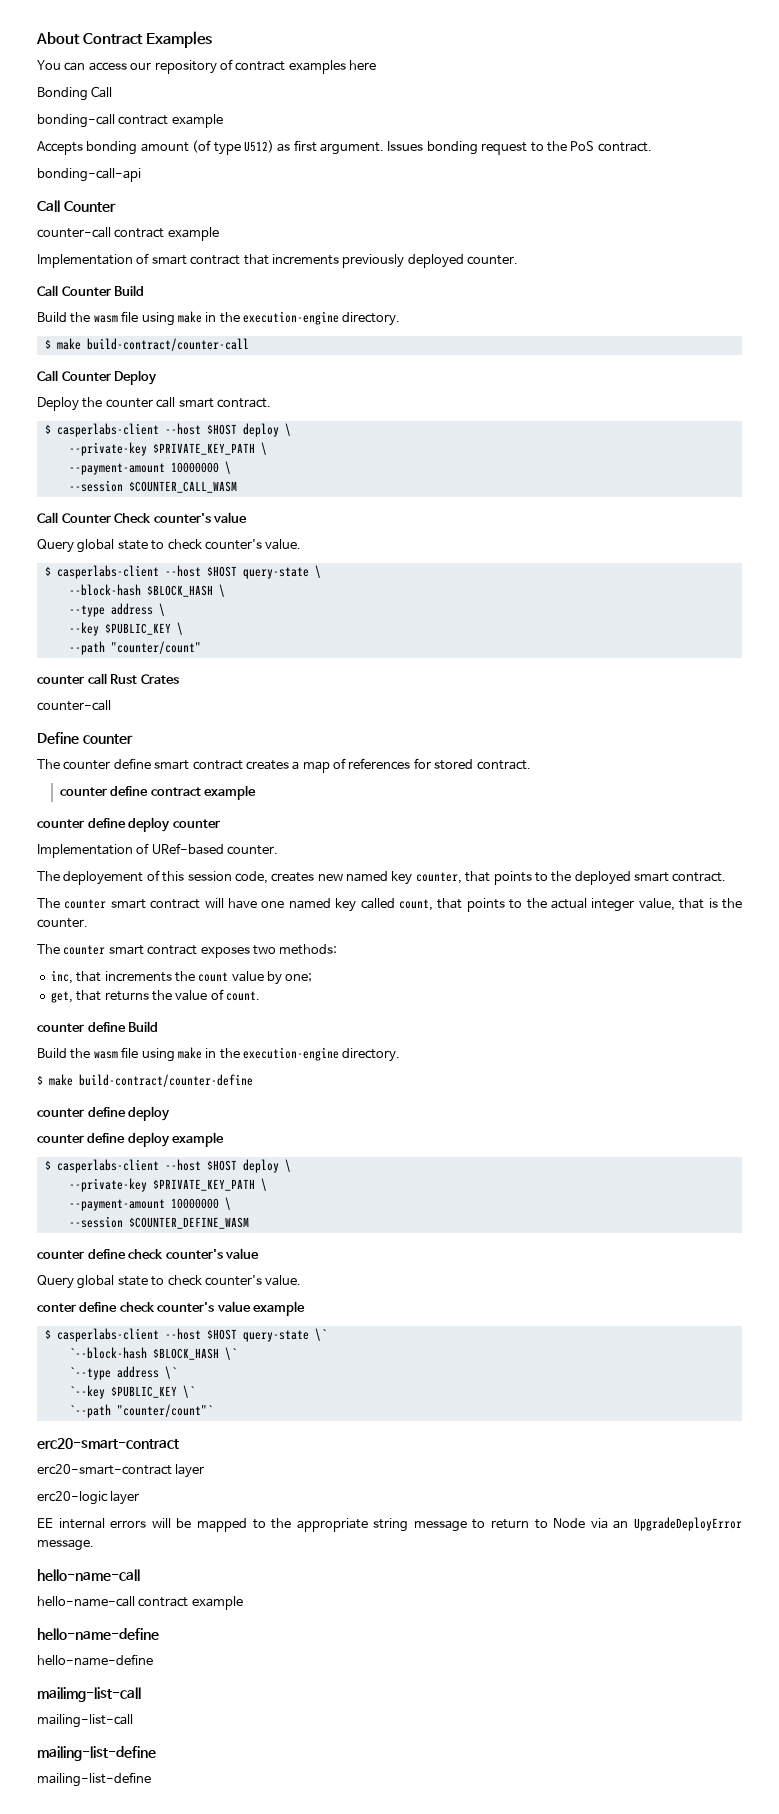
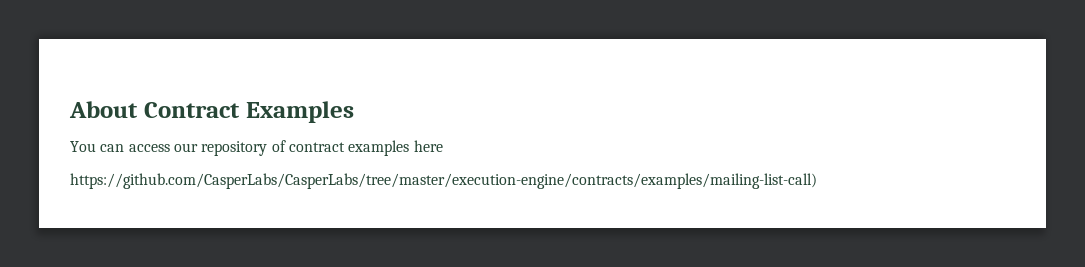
- Bonding Call
- bonding-call contract example
- Accepts bonding amount (of type U512) as first argument. Issues bonding request to the PoS contract.
- bonding-call-api
- Call Counter
- counter-call contract example
- Implementation of smart contract that increments previously deployed counter.
- Call Counter Build
- Build the wasm file using make in the execution-engine directory.
- $ make build-contract/counter-call
- Call Counter Deploy
- Deploy the counter call smart contract.
- $ casperlabs-client --host $HOST deploy \
- --private-key $PRIVATE_KEY_PATH \
- --payment-amount 10000000 \
- --session $COUNTER_CALL_WASM
- Call Counter Check counter's value
- Query global state to check counter's value.
- $ casperlabs-client --host $HOST query-state \
- --block-hash $BLOCK_HASH \
- --type address \
- --key $PUBLIC_KEY \
- --path "counter/count"
- counter call Rust Crates
- counter-call
- Define counter
- The counter define smart contract creates a map of references for stored contract.
- counter define contract example
- counter define deploy counter
- Implementation of URef-based counter.
- The deployement of this session code, creates new named key counter, that points to the deployed smart contract.
- The counter smart contract will have one named key called count, that points to the actual integer value, that is the counter.
- The counter smart contract exposes two methods:
- inc, that increments the count value by one;
- get, that returns the value of count.
- counter define Build
- Build the wasm file using make in the execution-engine directory.
- $ make build-contract/counter-define
- counter define deploy
- counter define deploy example
- $ casperlabs-client --host $HOST deploy \
- --private-key $PRIVATE_KEY_PATH \
- --payment-amount 10000000 \
- --session $COUNTER_DEFINE_WASM
- counter define check counter's value
- Query global state to check counter's value.
- conter define check counter's value example
- $ casperlabs-client --host $HOST query-state \`
- `--block-hash $BLOCK_HASH \`
- `--type address \`
- `--key $PUBLIC_KEY \`
- `--path "counter/count"`
- erc20-smart-contract
- erc20-smart-contract layer
- erc20-logic layer
- EE internal errors will be mapped to the appropriate string message to return to Node via an UpgradeDeployError message.
- hello-name-call
- hello-name-call contract example
- hello-name-define
- hello-name-define
- mailimg-list-call
- mailing-list-call
- mailing-list-define
- mailing-list-define
+ https://github.com/CasperLabs/CasperLabs/tree/master/execution-engine/contracts/examples/mailing-list-call)

